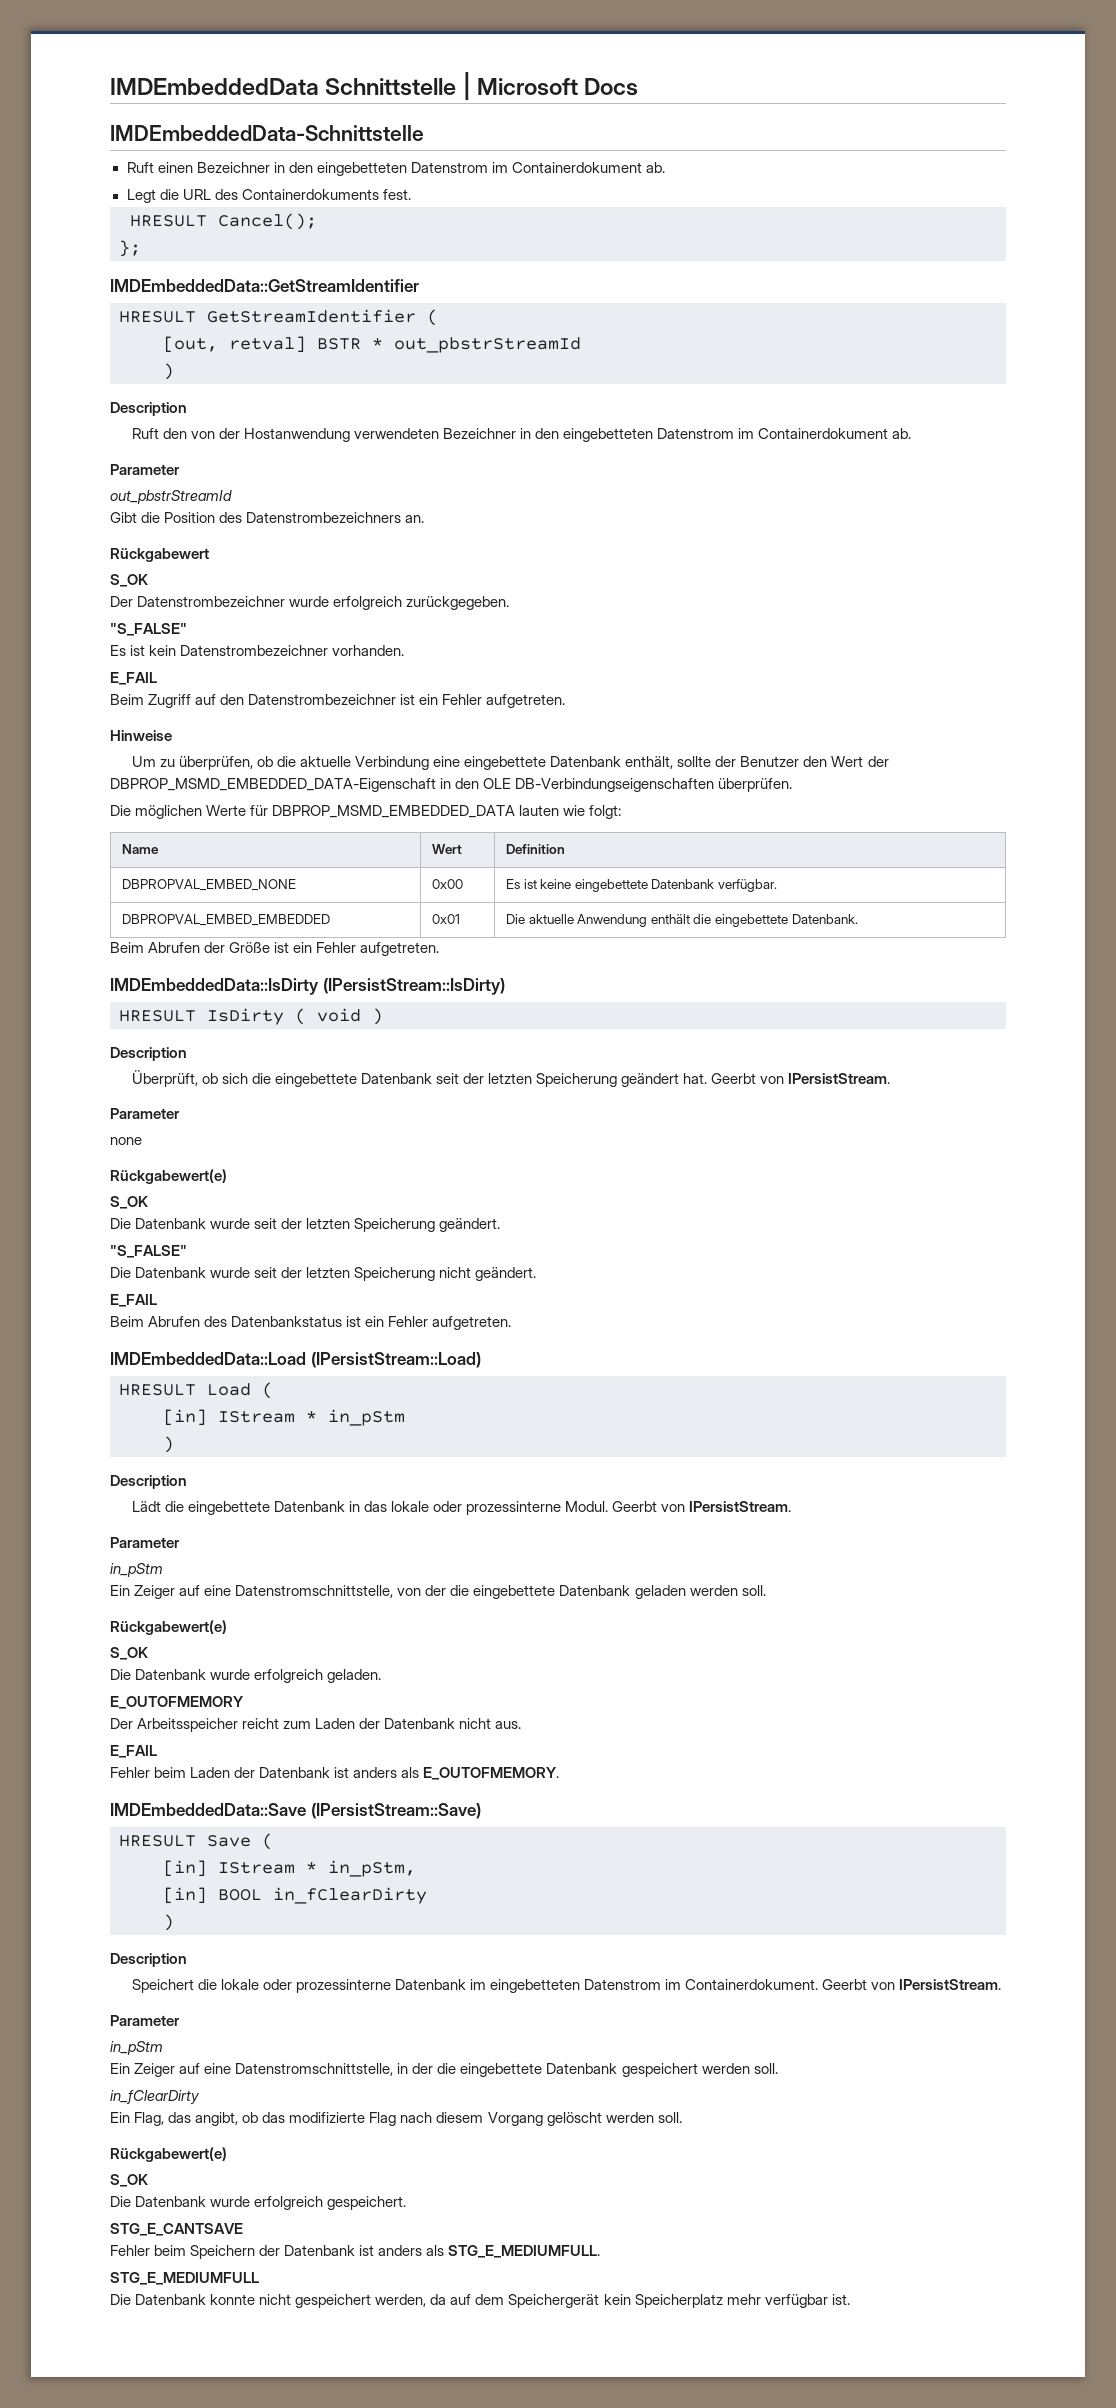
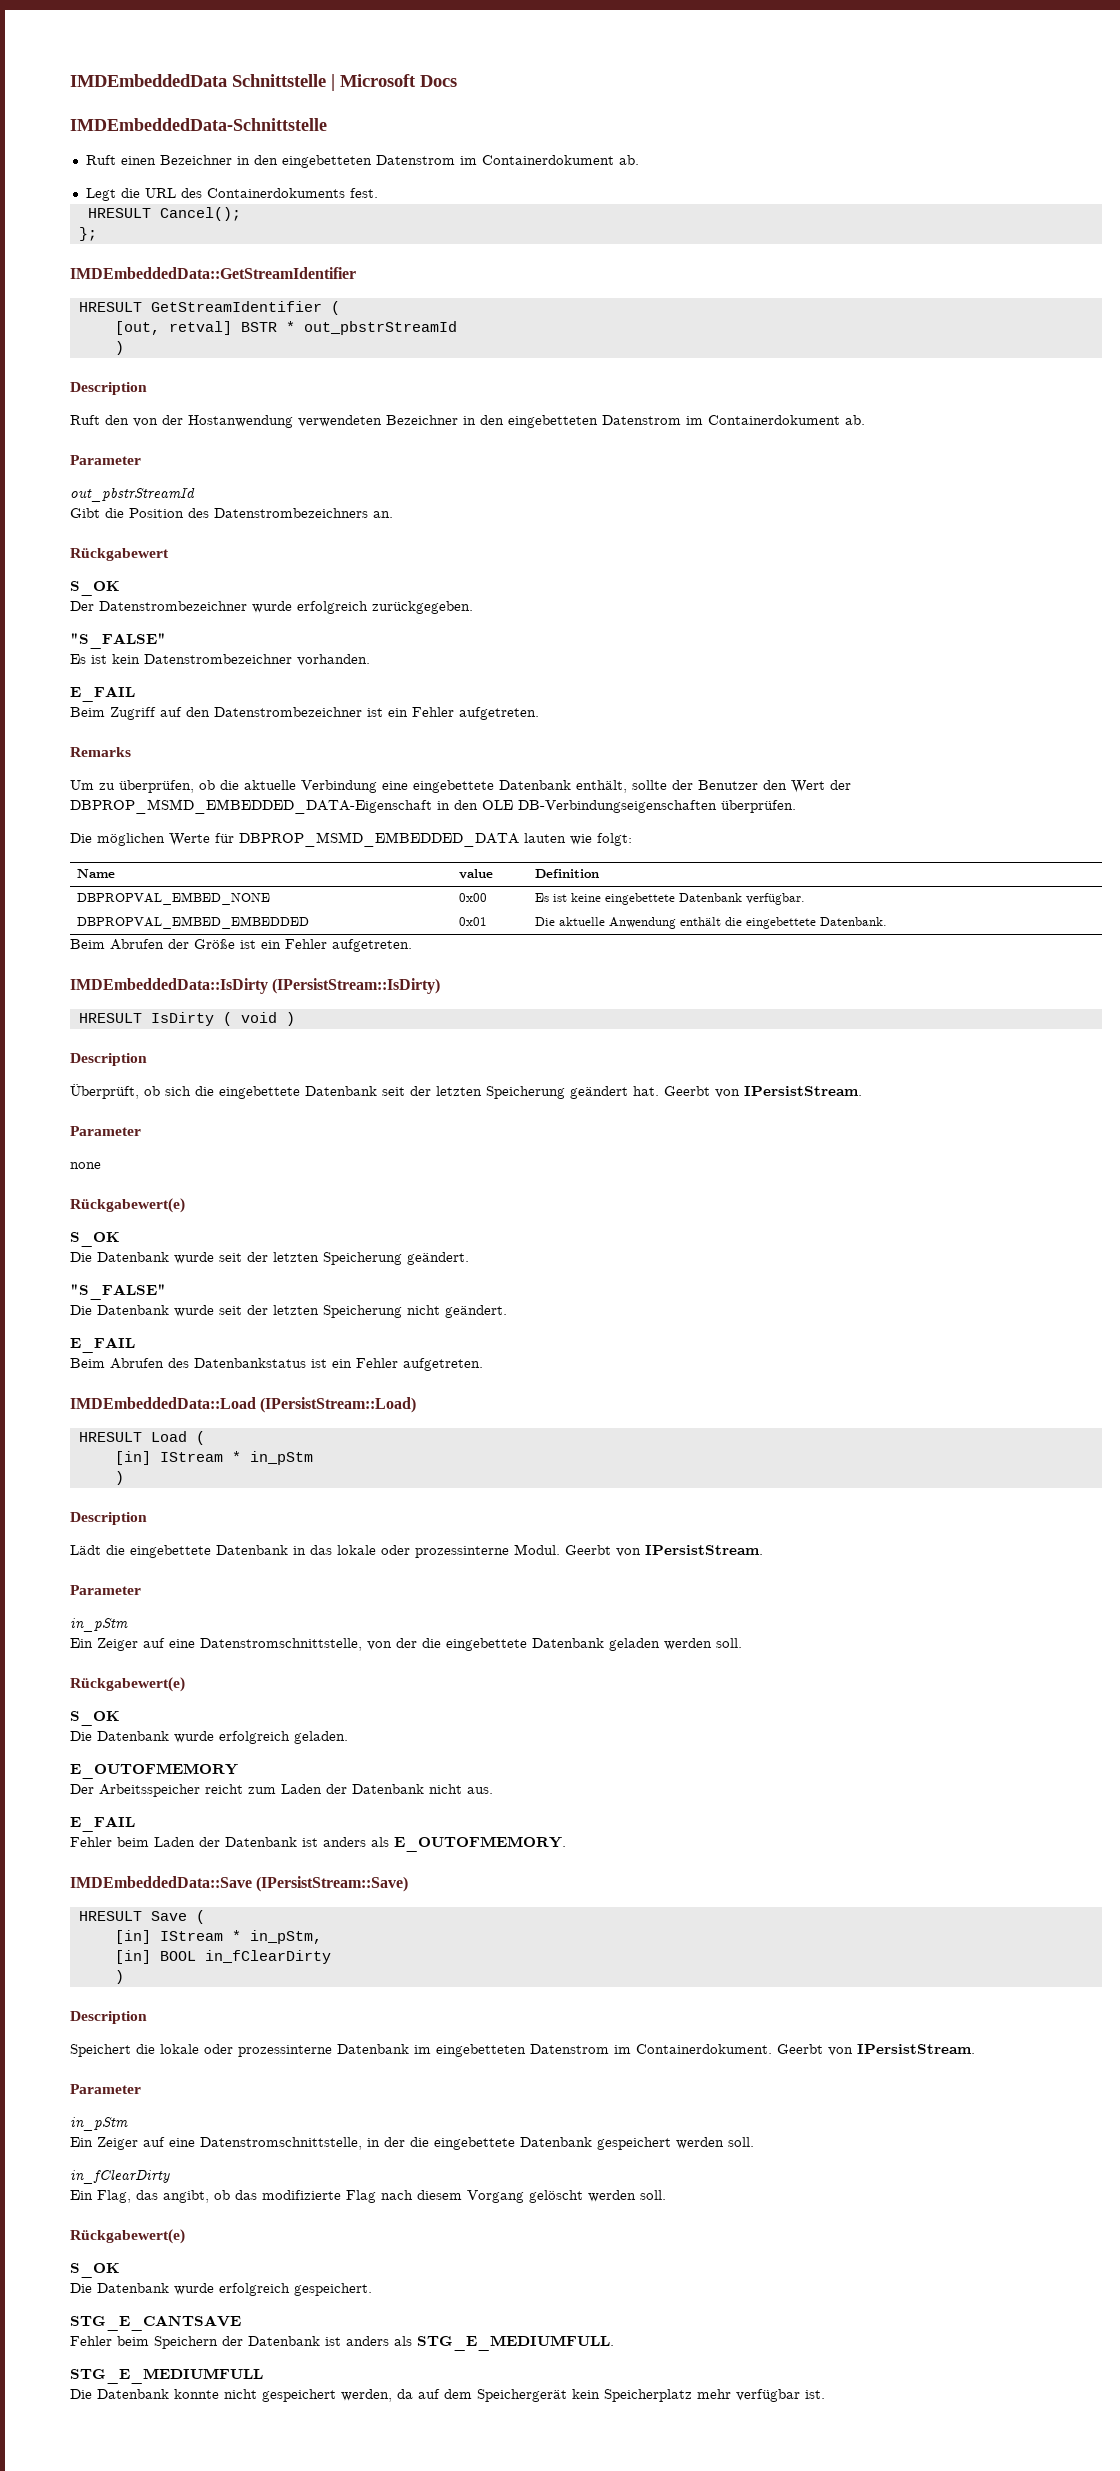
- Hinweise
+ Remarks
- Name | Wert | Definition
+ Name | value | Definition

